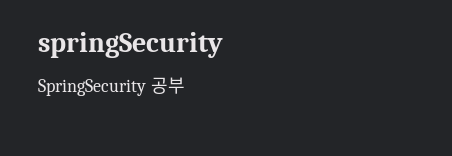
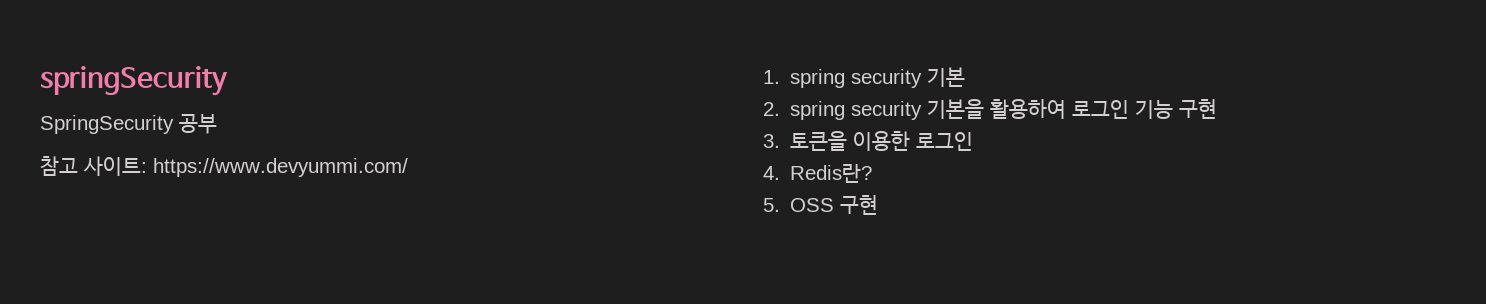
+ 참고 사이트: https://www.devyummi.com/
+ 1. spring security 기본
+ 2. spring security 기본을 활용하여 로그인 기능 구현
+ 3. 토큰을 이용한 로그인
+ 4. Redis란?
+ 5. OSS 구현

